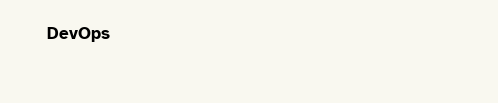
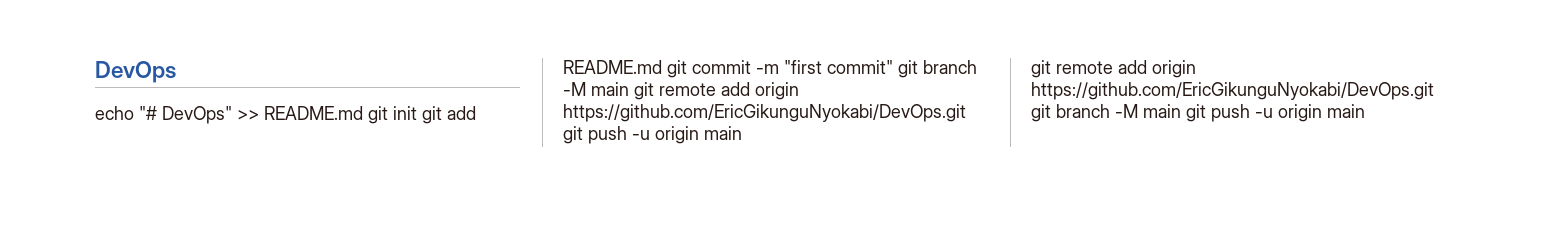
+ echo "# DevOps" >> README.md git init git add README.md git commit -m "first commit" git branch -M main git remote add origin https://github.com/EricGikunguNyokabi/DevOps.git git push -u origin main
+ git remote add origin https://github.com/EricGikunguNyokabi/DevOps.git git branch -M main git push -u origin main

